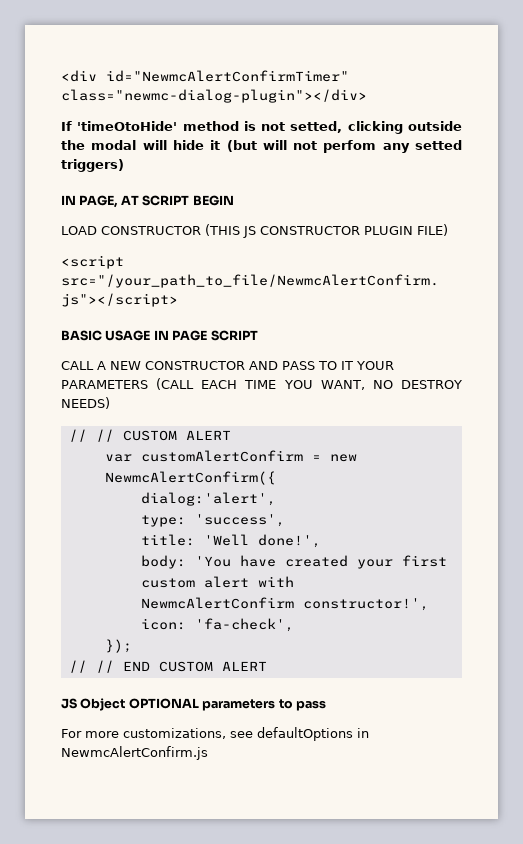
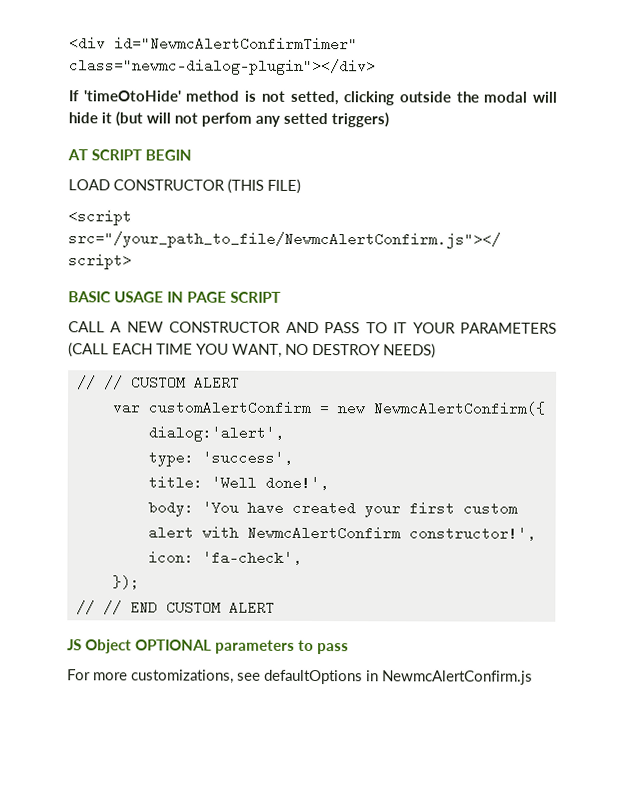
- IN PAGE, AT SCRIPT BEGIN
+ AT SCRIPT BEGIN
- LOAD CONSTRUCTOR (THIS JS CONSTRUCTOR PLUGIN FILE)
+ LOAD CONSTRUCTOR (THIS FILE)

